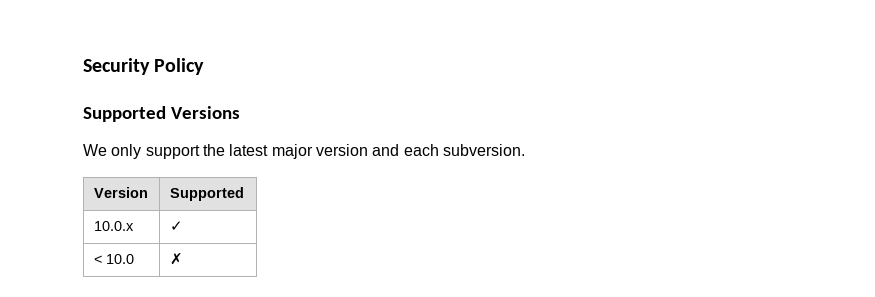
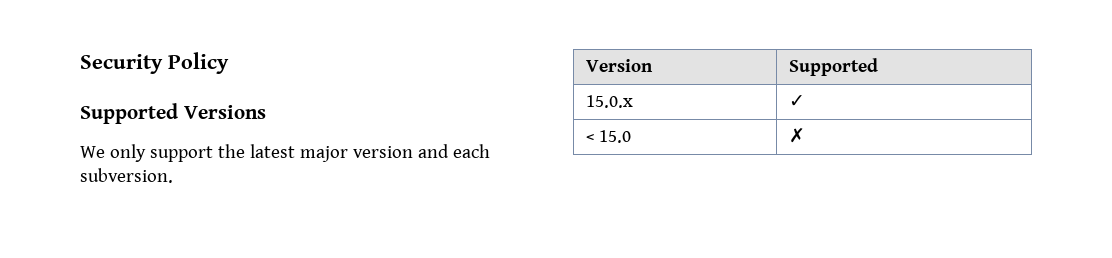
- 10.0.x | ✓
+ 15.0.x | ✓
- < 10.0 | ✗
+ < 15.0 | ✗

